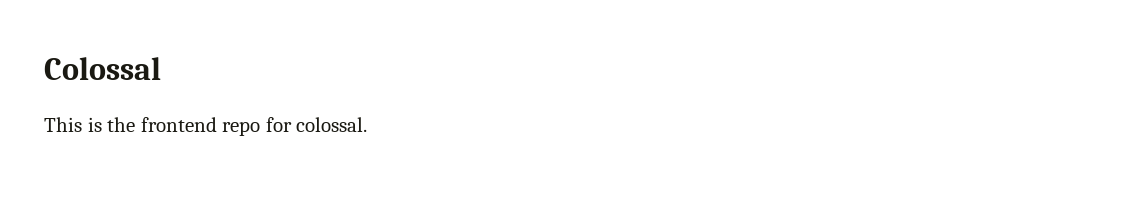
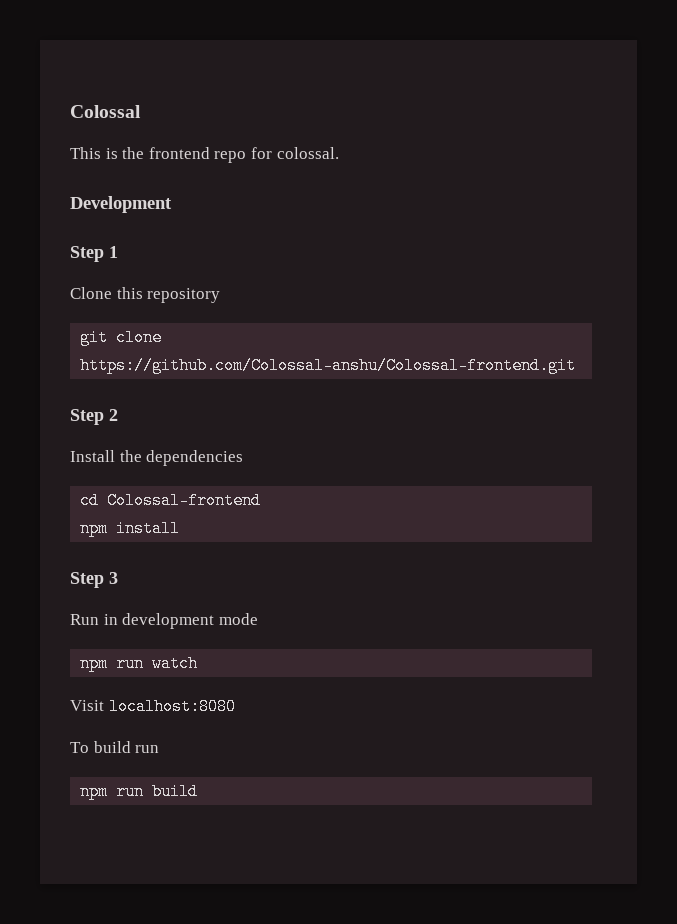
+ Development
+ Step 1
+ Clone this repository
+ git clone https://github.com/Colossal-anshu/Colossal-frontend.git
+ Step 2
+ Install the dependencies
+ cd Colossal-frontend
+ npm install
+ Step 3
+ Run in development mode
+ npm run watch
+ Visit localhost:8080
+ To build run
+ npm run build

